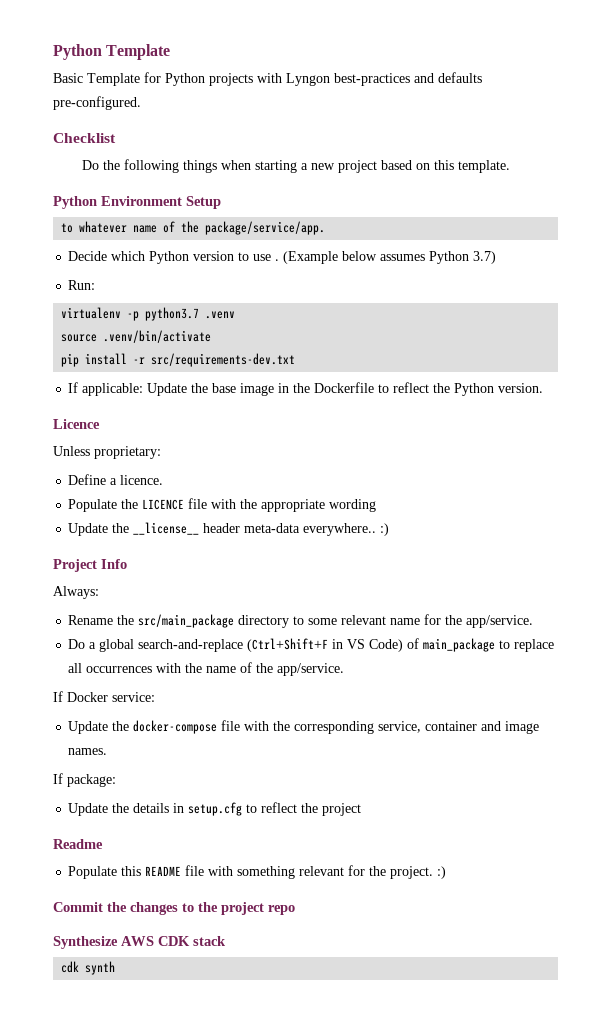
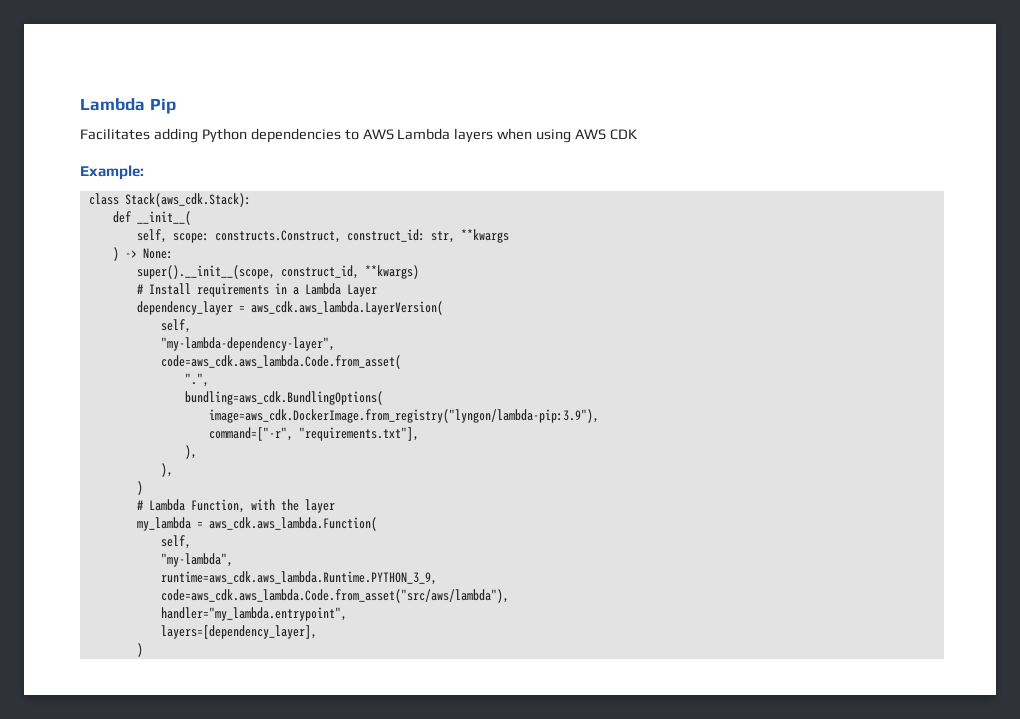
- Python Template
- Basic Template for Python projects with Lyngon best-practices and defaults pre-configured.
- Checklist
- Do the following things when starting a new project based on this template.
- Python Environment Setup
- to whatever name of the package/service/app.
- Decide which Python version to use . (Example below assumes Python 3.7)
- Run:
- virtualenv -p python3.7 .venv
- source .venv/bin/activate
- pip install -r src/requirements-dev.txt
- If applicable: Update the base image in the Dockerfile to reflect the Python version.
- Licence
- Unless proprietary:
- Define a licence.
- Populate the LICENCE file with the appropriate wording
- Update the __license__ header meta-data everywhere.. :)
- Project Info
- Always:
- Rename the src/main_package directory to some relevant name for the app/service.
- Do a global search-and-replace (Ctrl+Shift+F in VS Code) of main_package to replace all occurrences with the name of the app/service.
- If Docker service:
- Update the docker-compose file with the corresponding service, container and image names.
- If package:
- Update the details in setup.cfg to reflect the project
- Readme
- Populate this README file with something relevant for the project. :)
- Commit the changes to the project repo
- Synthesize AWS CDK stack
- cdk synth
+ Lambda Pip
+ Facilitates adding Python dependencies to AWS Lambda layers when using AWS CDK
+ Example:
+ class Stack(aws_cdk.Stack):
+ def __init__(
+ self, scope: constructs.Construct, construct_id: str, **kwargs
+ ) -> None:
+ super().__init__(scope, construct_id, **kwargs)
+ # Install requirements in a Lambda Layer
+ dependency_layer = aws_cdk.aws_lambda.LayerVersion(
+ self,
+ "my-lambda-dependency-layer",
+ code=aws_cdk.aws_lambda.Code.from_asset(
+ ".",
+ bundling=aws_cdk.BundlingOptions(
+ image=aws_cdk.DockerImage.from_registry("lyngon/lambda-pip:3.9"),
+ command=["-r", "requirements.txt"],
+ ),
+ ),
+ )
+ # Lambda Function, with the layer
+ my_lambda = aws_cdk.aws_lambda.Function(
+ self,
+ "my-lambda",
+ runtime=aws_cdk.aws_lambda.Runtime.PYTHON_3_9,
+ code=aws_cdk.aws_lambda.Code.from_asset("src/aws/lambda"),
+ handler="my_lambda.entrypoint",
+ layers=[dependency_layer],
+ )

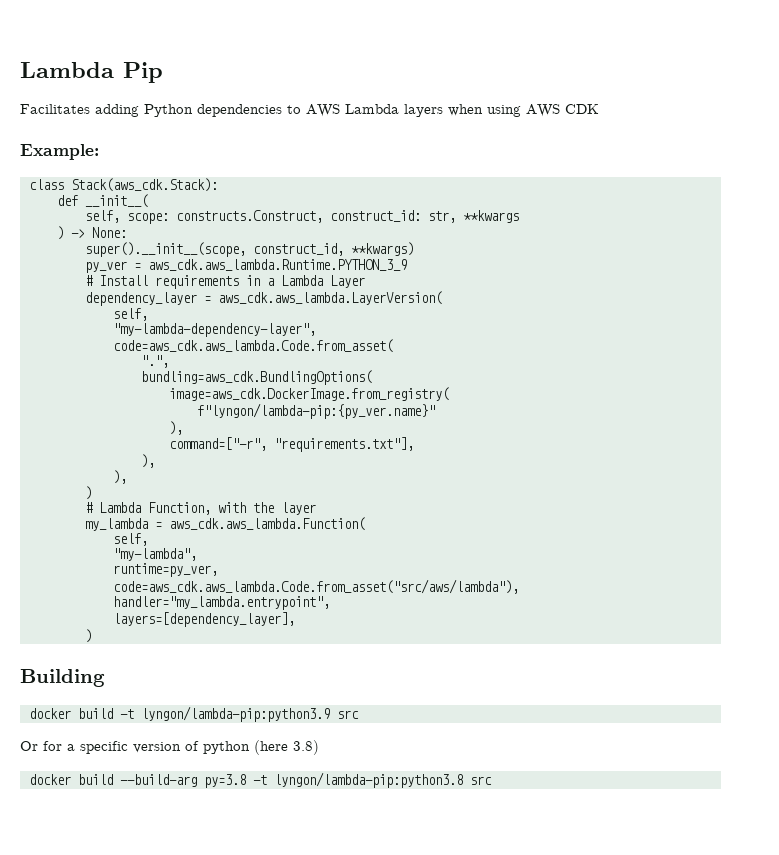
+ py_ver = aws_cdk.aws_lambda.Runtime.PYTHON_3_9
- image=aws_cdk.DockerImage.from_registry("lyngon/lambda-pip:3.9"),
+ image=aws_cdk.DockerImage.from_registry(
+ f"lyngon/lambda-pip:{py_ver.name}"
+ ),
- runtime=aws_cdk.aws_lambda.Runtime.PYTHON_3_9,
+ runtime=py_ver,
+ Building
+ docker build -t lyngon/lambda-pip:python3.9 src
+ Or for a specific version of python (here 3.8)
+ docker build --build-arg py=3.8 -t lyngon/lambda-pip:python3.8 src

